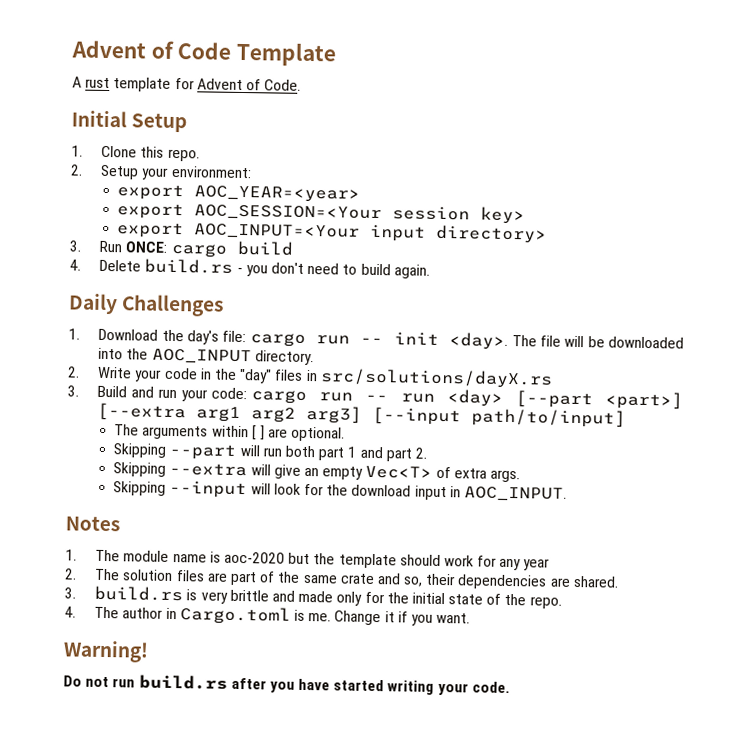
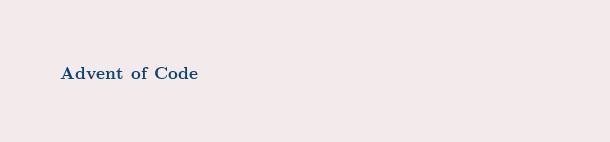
- Advent of Code Template
- A rust template for Advent of Code.
- Initial Setup
- 1. Clone this repo.
- 2. Setup your environment:
- export AOC_YEAR=<year>
- export AOC_SESSION=<Your session key>
- export AOC_INPUT=<Your input directory>
- 3. Run ONCE: cargo build
- 4. Delete build.rs - you don't need to build again.
- Daily Challenges
- 1. Download the day's file: cargo run -- init <day>. The file will be downloaded into the AOC_INPUT directory.
- 2. Write your code in the "day" files in src/solutions/dayX.rs
- 3. Build and run your code: cargo run -- run <day> [--part <part>] [--extra arg1 arg2 arg3] [--input path/to/input]
- The arguments within [ ] are optional.
- Skipping --part will run both part 1 and part 2.
- Skipping --extra will give an empty Vec<T> of extra args.
- Skipping --input will look for the download input in AOC_INPUT.
- Notes
- 1. The module name is aoc-2020 but the template should work for any year
- 2. The solution files are part of the same crate and so, their dependencies are shared.
- 3. build.rs is very brittle and made only for the initial state of the repo.
- 4. The author in Cargo.toml is me. Change it if you want.
- Warning!
- Do not run build.rs after you have started writing your code.
+ Advent of Code

